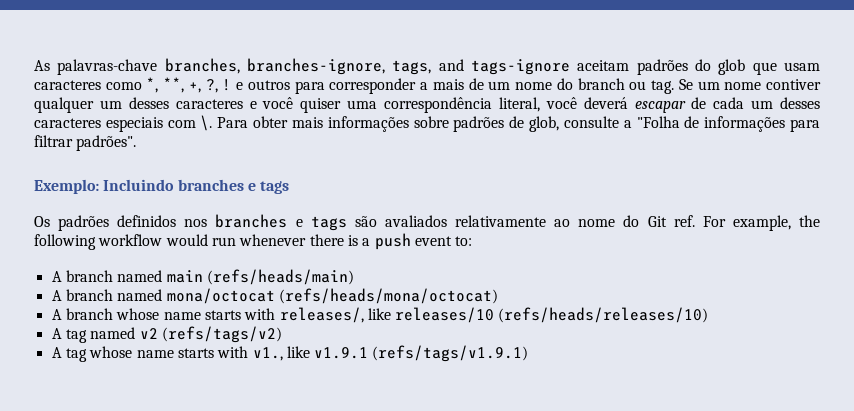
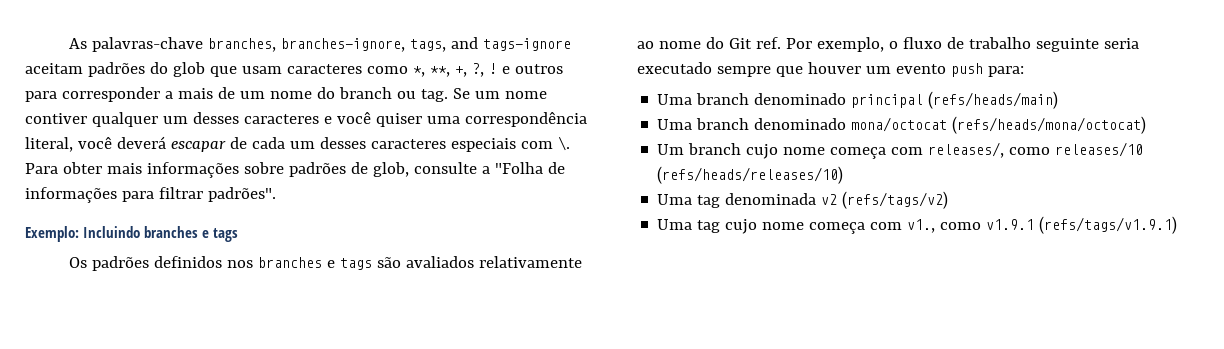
- Os padrões definidos nos branches e tags são avaliados relativamente ao nome do Git ref. For example, the following workflow would run whenever there is a push event to:
- A branch named main (refs/heads/main)
- A branch named mona/octocat (refs/heads/mona/octocat)
- A branch whose name starts with releases/, like releases/10 (refs/heads/releases/10)
+ Os padrões definidos nos branches e tags são avaliados relativamente ao nome do Git ref. Por exemplo, o fluxo de trabalho seguinte seria executado sempre que houver um evento push para:
+ Uma branch denominado principal (refs/heads/main)
+ Uma branch denominado mona/octocat (refs/heads/mona/octocat)
+ Um branch cujo nome começa com releases/, como releases/10 (refs/heads/releases/10)
- A tag named v2 (refs/tags/v2)
+ Uma tag denominada v2 (refs/tags/v2)
- A tag whose name starts with v1., like v1.9.1 (refs/tags/v1.9.1)
+ Uma tag cujo nome começa com v1., como v1.9.1 (refs/tags/v1.9.1)

